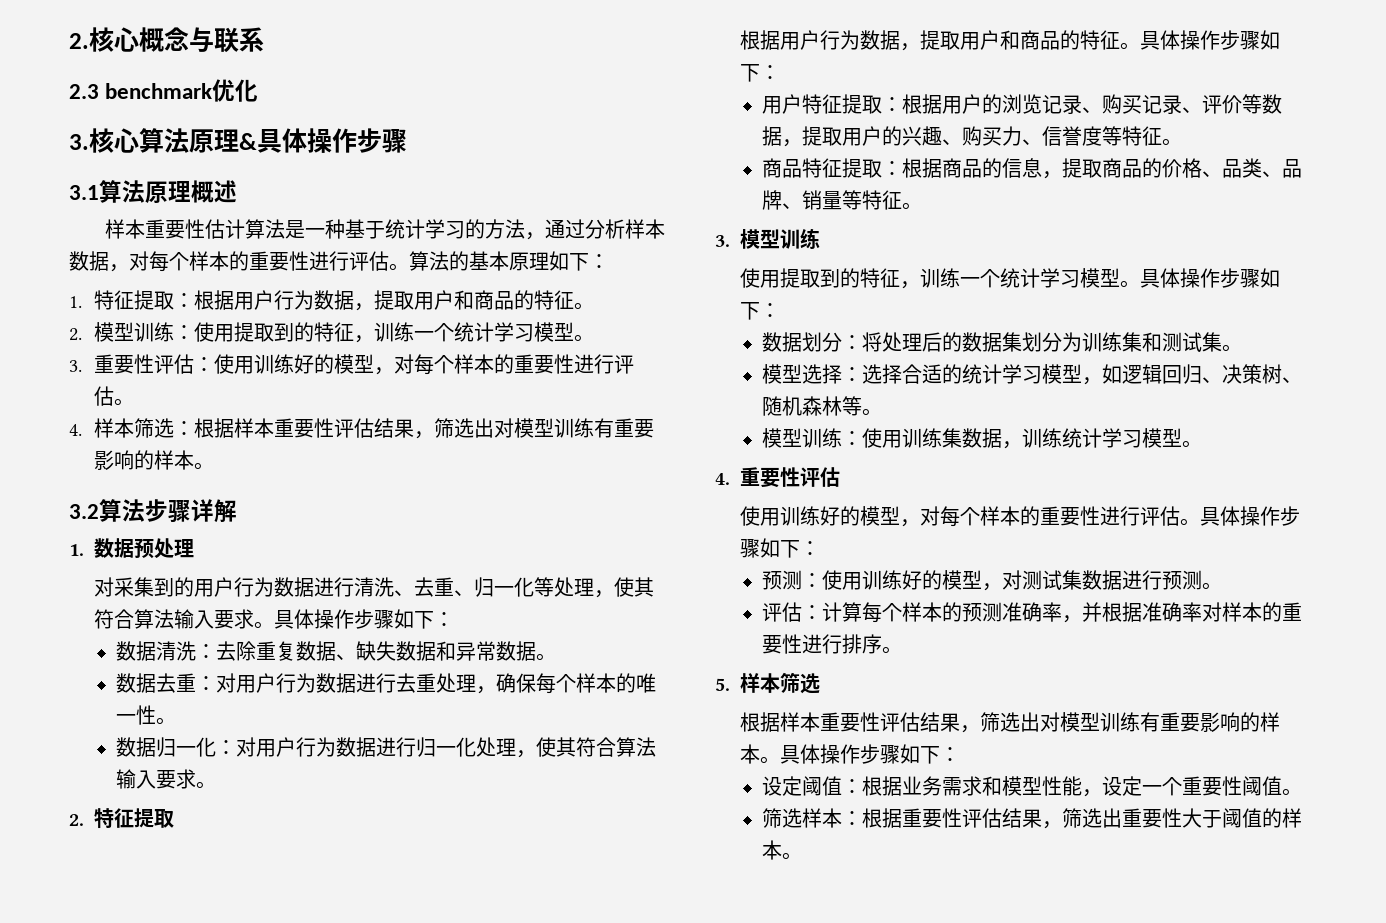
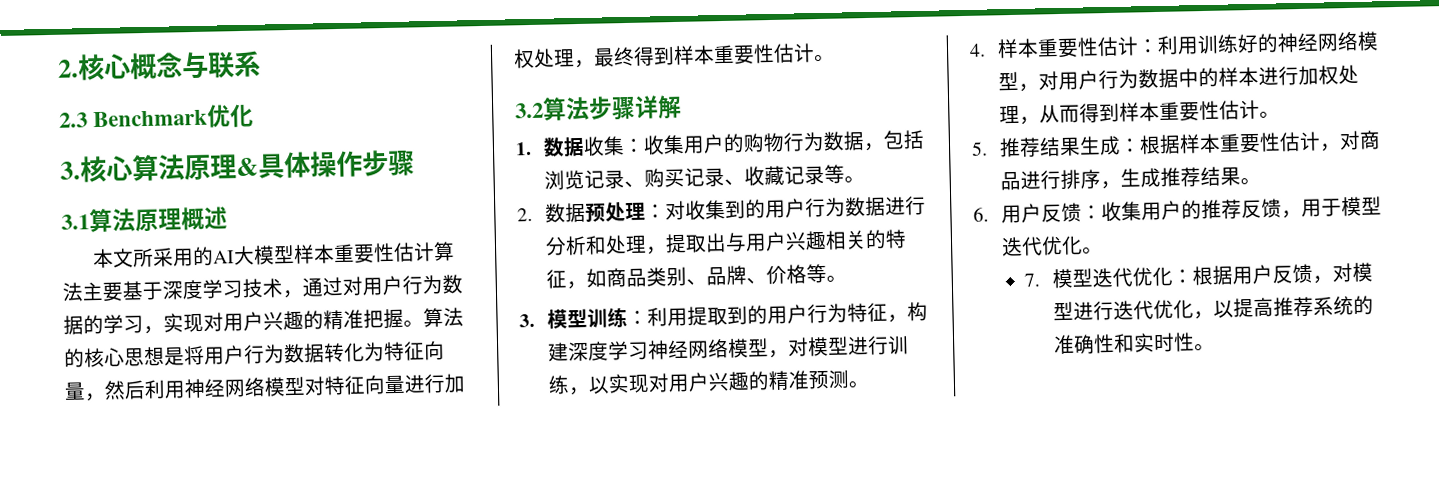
- 2.3 benchmark优化
+ 2.3 Benchmark优化
- 样本重要性估计算法是一种基于统计学习的方法，通过分析样本数据，对每个样本的重要性进行评估。算法的基本原理如下：
- 1.特征提取：根据用户行为数据，提取用户和商品的特征。
- 2.模型训练：使用提取到的特征，训练一个统计学习模型。
- 3.重要性评估：使用训练好的模型，对每个样本的重要性进行评估。
- 4.样本筛选：根据样本重要性评估结果，筛选出对模型训练有重要影响的样本。
+ 本文所采用的AI大模型样本重要性估计算法主要基于深度学习技术，通过对用户行为数据的学习，实现对用户兴趣的精准把握。算法的核心思想是将用户行为数据转化为特征向量，然后利用神经网络模型对特征向量进行加权处理，最终得到样本重要性估计。
- 1.数据预处理
- 对采集到的用户行为数据进行清洗、去重、归一化等处理，使其符合算法输入要求。具体操作步骤如下：
- 数据清洗：去除重复数据、缺失数据和异常数据。
- 数据去重：对用户行为数据进行去重处理，确保每个样本的唯一性。
- 数据归一化：对用户行为数据进行归一化处理，使其符合算法输入要求。
- 2.特征提取
- 根据用户行为数据，提取用户和商品的特征。具体操作步骤如下：
- 用户特征提取：根据用户的浏览记录、购买记录、评价等数据，提取用户的兴趣、购买力、信誉度等特征。
- 商品特征提取：根据商品的信息，提取商品的价格、品类、品牌、销量等特征。
- 3.模型训练
- 使用提取到的特征，训练一个统计学习模型。具体操作步骤如下：
- 数据划分：将处理后的数据集划分为训练集和测试集。
- 模型选择：选择合适的统计学习模型，如逻辑回归、决策树、随机森林等。
- 模型训练：使用训练集数据，训练统计学习模型。
- 4.重要性评估
- 使用训练好的模型，对每个样本的重要性进行评估。具体操作步骤如下：
- 预测：使用训练好的模型，对测试集数据进行预测。
- 评估：计算每个样本的预测准确率，并根据准确率对样本的重要性进行排序。
- 5.样本筛选
- 根据样本重要性评估结果，筛选出对模型训练有重要影响的样本。具体操作步骤如下：
- 设定阈值：根据业务需求和模型性能，设定一个重要性阈值。
- 筛选样本：根据重要性评估结果，筛选出重要性大于阈值的样本。
+ 1.数据收集：收集用户的购物行为数据，包括浏览记录、购买记录、收藏记录等。
+ 2.数据预处理：对收集到的用户行为数据进行分析和处理，提取出与用户兴趣相关的特征，如商品类别、品牌、价格等。
+ 3.模型训练：利用提取到的用户行为特征，构建深度学习神经网络模型，对模型进行训练，以实现对用户兴趣的精准预测。
+ 4.样本重要性估计：利用训练好的神经网络模型，对用户行为数据中的样本进行加权处理，从而得到样本重要性估计。
+ 5.推荐结果生成：根据样本重要性估计，对商品进行排序，生成推荐结果。
+ 6.用户反馈：收集用户的推荐反馈，用于模型迭代优化。
+ 7.模型迭代优化：根据用户反馈，对模型进行迭代优化，以提高推荐系统的准确性和实时性。

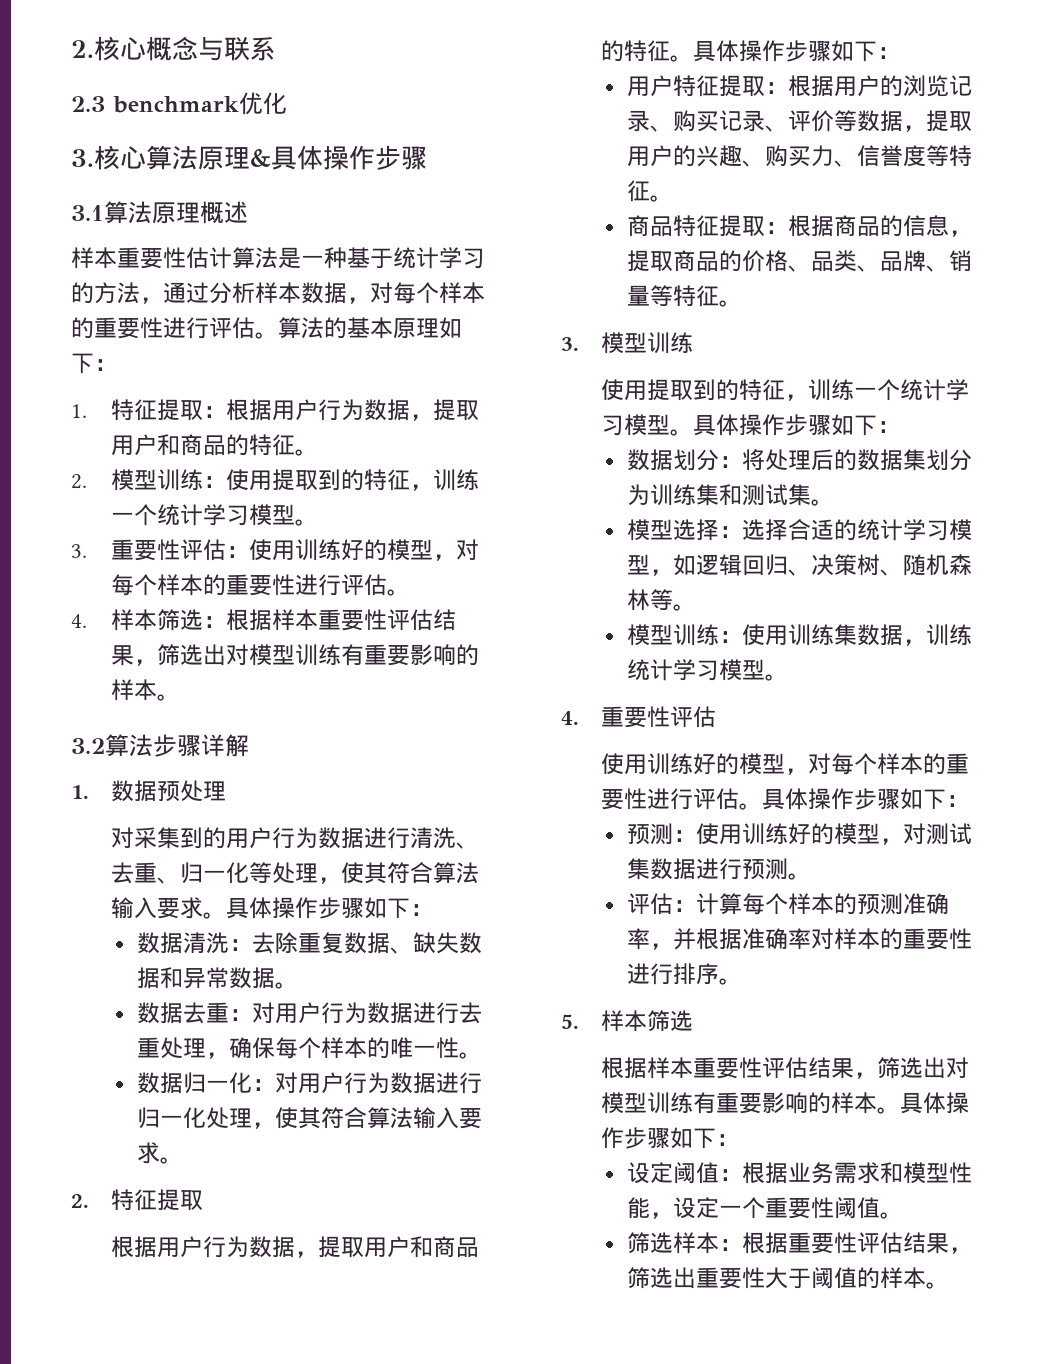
- 2.3 Benchmark优化
+ 2.3 benchmark优化
- 本文所采用的AI大模型样本重要性估计算法主要基于深度学习技术，通过对用户行为数据的学习，实现对用户兴趣的精准把握。算法的核心思想是将用户行为数据转化为特征向量，然后利用神经网络模型对特征向量进行加权处理，最终得到样本重要性估计。
+ 样本重要性估计算法是一种基于统计学习的方法，通过分析样本数据，对每个样本的重要性进行评估。算法的基本原理如下：
+ 1.特征提取：根据用户行为数据，提取用户和商品的特征。
+ 2.模型训练：使用提取到的特征，训练一个统计学习模型。
+ 3.重要性评估：使用训练好的模型，对每个样本的重要性进行评估。
+ 4.样本筛选：根据样本重要性评估结果，筛选出对模型训练有重要影响的样本。
- 1.数据收集：收集用户的购物行为数据，包括浏览记录、购买记录、收藏记录等。
- 2.数据预处理：对收集到的用户行为数据进行分析和处理，提取出与用户兴趣相关的特征，如商品类别、品牌、价格等。
+ 1.数据预处理
+ 对采集到的用户行为数据进行清洗、去重、归一化等处理，使其符合算法输入要求。具体操作步骤如下：
+ 数据清洗：去除重复数据、缺失数据和异常数据。
+ 数据去重：对用户行为数据进行去重处理，确保每个样本的唯一性。
+ 数据归一化：对用户行为数据进行归一化处理，使其符合算法输入要求。
+ 2.特征提取
+ 根据用户行为数据，提取用户和商品的特征。具体操作步骤如下：
+ 用户特征提取：根据用户的浏览记录、购买记录、评价等数据，提取用户的兴趣、购买力、信誉度等特征。
+ 商品特征提取：根据商品的信息，提取商品的价格、品类、品牌、销量等特征。
- 3.模型训练：利用提取到的用户行为特征，构建深度学习神经网络模型，对模型进行训练，以实现对用户兴趣的精准预测。
- 4.样本重要性估计：利用训练好的神经网络模型，对用户行为数据中的样本进行加权处理，从而得到样本重要性估计。
- 5.推荐结果生成：根据样本重要性估计，对商品进行排序，生成推荐结果。
- 6.用户反馈：收集用户的推荐反馈，用于模型迭代优化。
- 7.模型迭代优化：根据用户反馈，对模型进行迭代优化，以提高推荐系统的准确性和实时性。
+ 3.模型训练
+ 使用提取到的特征，训练一个统计学习模型。具体操作步骤如下：
+ 数据划分：将处理后的数据集划分为训练集和测试集。
+ 模型选择：选择合适的统计学习模型，如逻辑回归、决策树、随机森林等。
+ 模型训练：使用训练集数据，训练统计学习模型。
+ 4.重要性评估
+ 使用训练好的模型，对每个样本的重要性进行评估。具体操作步骤如下：
+ 预测：使用训练好的模型，对测试集数据进行预测。
+ 评估：计算每个样本的预测准确率，并根据准确率对样本的重要性进行排序。
+ 5.样本筛选
+ 根据样本重要性评估结果，筛选出对模型训练有重要影响的样本。具体操作步骤如下：
+ 设定阈值：根据业务需求和模型性能，设定一个重要性阈值。
+ 筛选样本：根据重要性评估结果，筛选出重要性大于阈值的样本。

